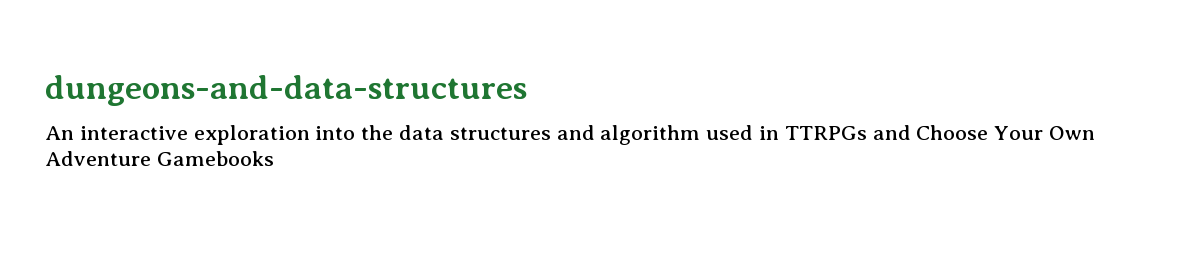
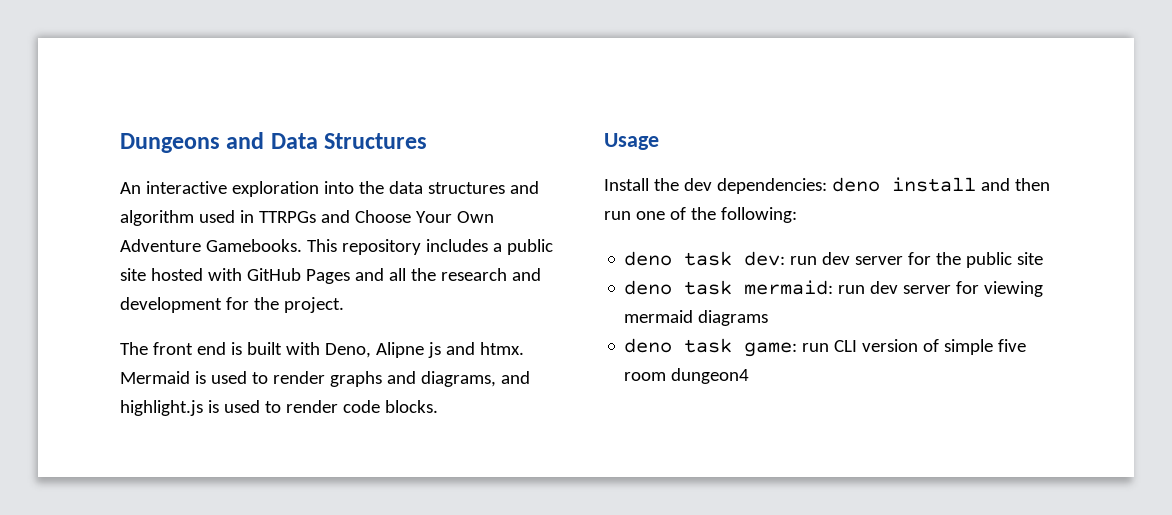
- dungeons-and-data-structures
+ Dungeons and Data Structures
- An interactive exploration into the data structures and algorithm used in TTRPGs and Choose Your Own Adventure Gamebooks
+ An interactive exploration into the data structures and algorithm used in TTRPGs and Choose Your Own Adventure Gamebooks. This repository includes a public site hosted with GitHub Pages and all the research and development for the project.
+ The front end is built with Deno, Alipne js and htmx. Mermaid is used to render graphs and diagrams, and highlight.js is used to render code blocks.
+ Usage
+ Install the dev dependencies: deno install and then run one of the following:
+ deno task dev: run dev server for the public site
+ deno task mermaid: run dev server for viewing mermaid diagrams
+ deno task game: run CLI version of simple five room dungeon4

